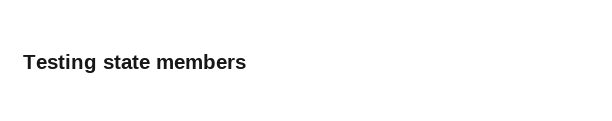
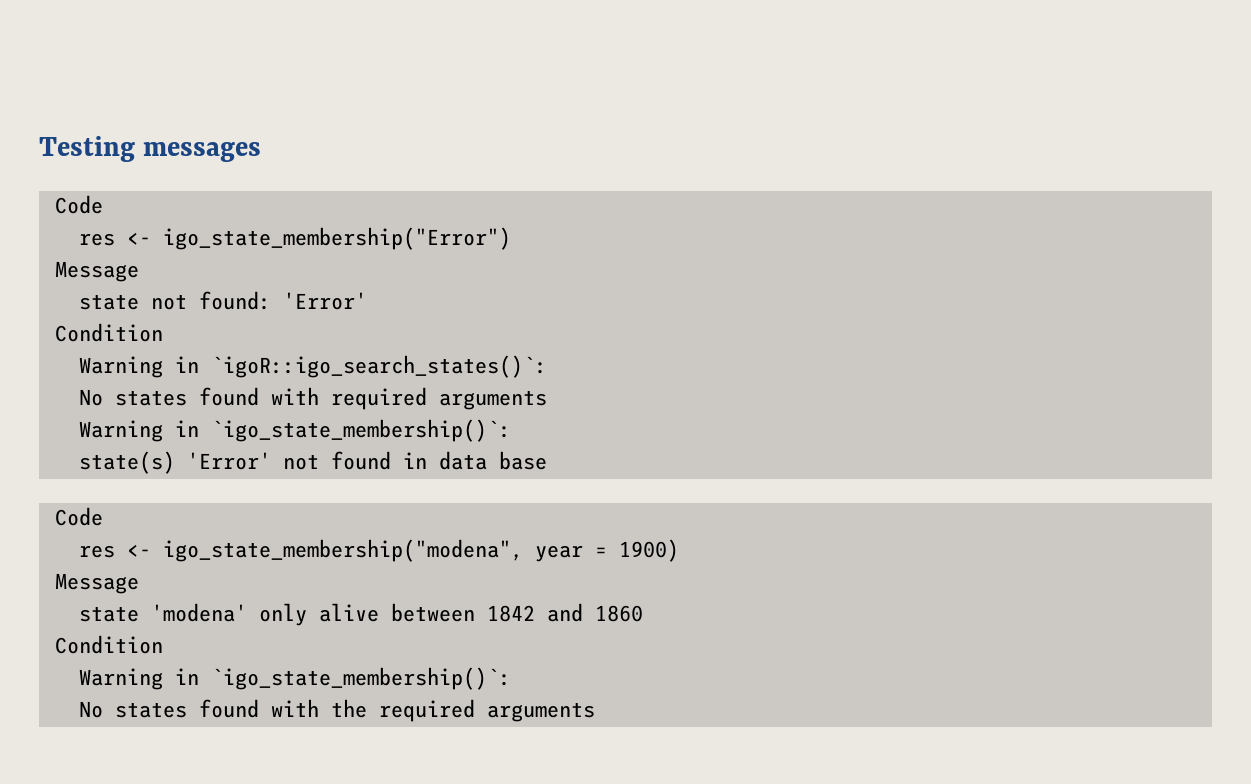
- Testing state members
+ Testing messages
+ Code
+ res <- igo_state_membership("Error")
+ Message
+ state not found: 'Error'
+ Condition
+ Warning in `igoR::igo_search_states()`:
+ No states found with required arguments
+ Warning in `igo_state_membership()`:
+ state(s) 'Error' not found in data base
+ Code
+ res <- igo_state_membership("modena", year = 1900)
+ Message
+ state 'modena' only alive between 1842 and 1860
+ Condition
+ Warning in `igo_state_membership()`:
+ No states found with the required arguments

